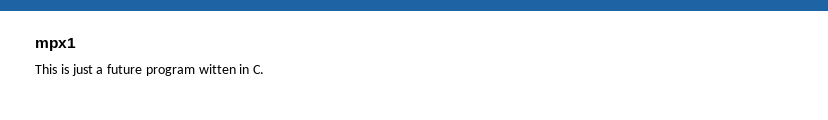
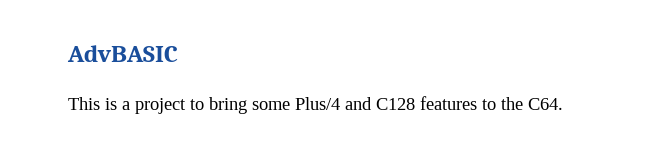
- mpx1
+ AdvBASIC
- This is just a future program witten in C.
+ This is a project to bring some Plus/4 and C128 features to the C64.

